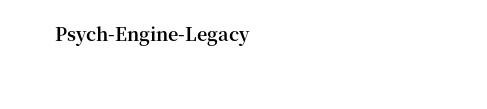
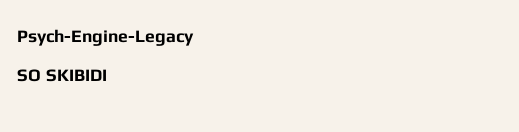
+ SO SKIBIDI

